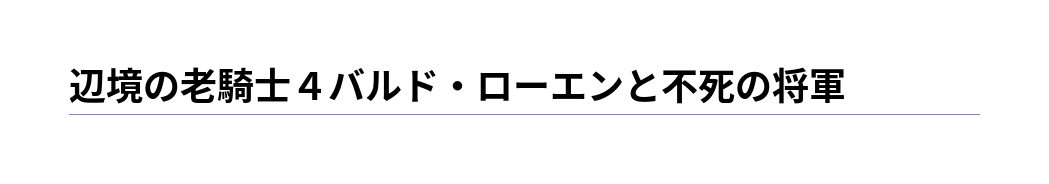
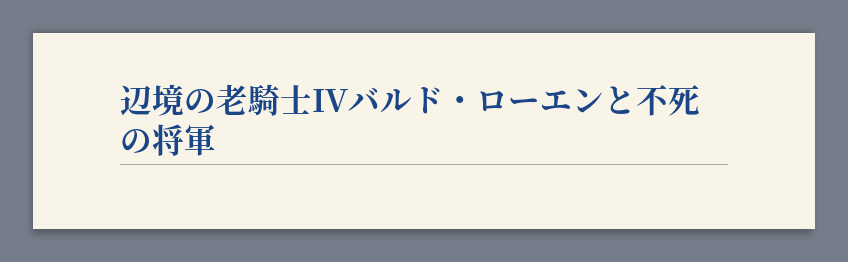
- 辺境の老騎士４バルド・ローエンと不死の将軍
+ 辺境の老騎士IVバルド・ローエンと不死の将軍

